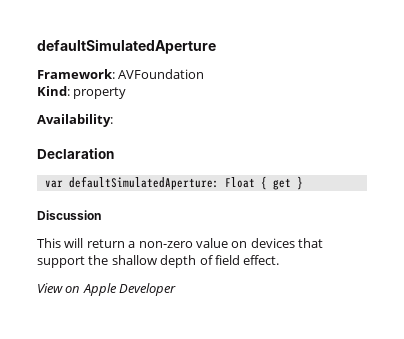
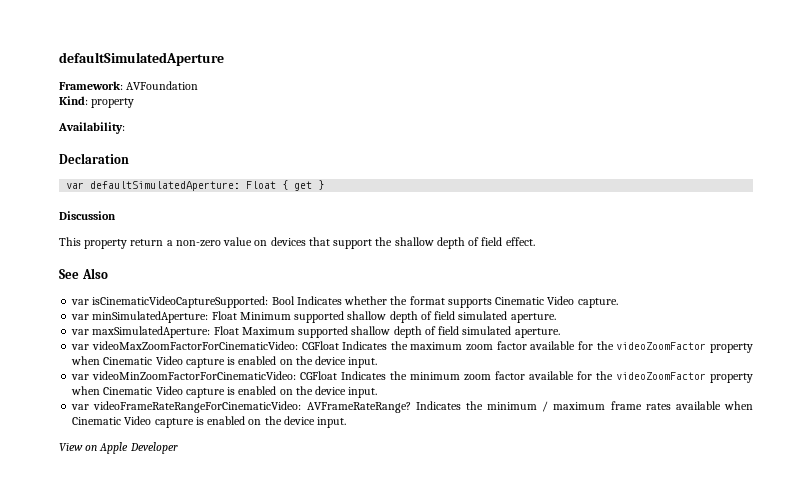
- This will return a non-zero value on devices that support the shallow depth of field effect.
+ This property return a non-zero value on devices that support the shallow depth of field effect.
+ See Also
+ var isCinematicVideoCaptureSupported: Bool Indicates whether the format supports Cinematic Video capture.
+ var minSimulatedAperture: Float Minimum supported shallow depth of field simulated aperture.
+ var maxSimulatedAperture: Float Maximum supported shallow depth of field simulated aperture.
+ var videoMaxZoomFactorForCinematicVideo: CGFloat Indicates the maximum zoom factor available for the videoZoomFactor property when Cinematic Video capture is enabled on the device input.
+ var videoMinZoomFactorForCinematicVideo: CGFloat Indicates the minimum zoom factor available for the videoZoomFactor property when Cinematic Video capture is enabled on the device input.
+ var videoFrameRateRangeForCinematicVideo: AVFrameRateRange? Indicates the minimum / maximum frame rates available when Cinematic Video capture is enabled on the device input.

